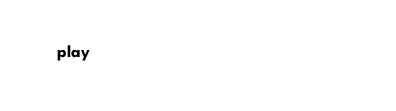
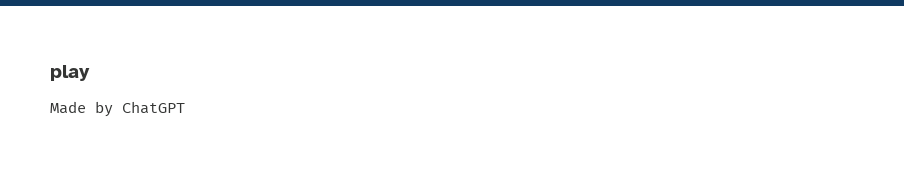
+ Made by ChatGPT

